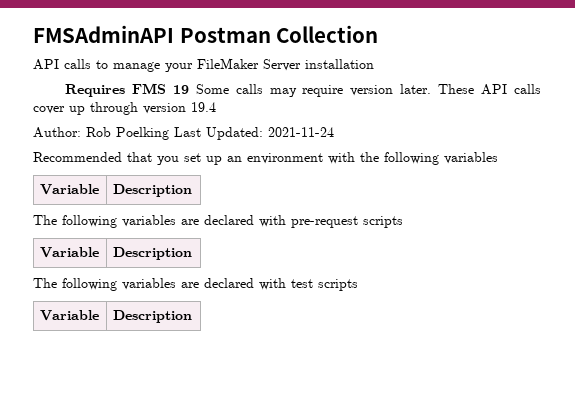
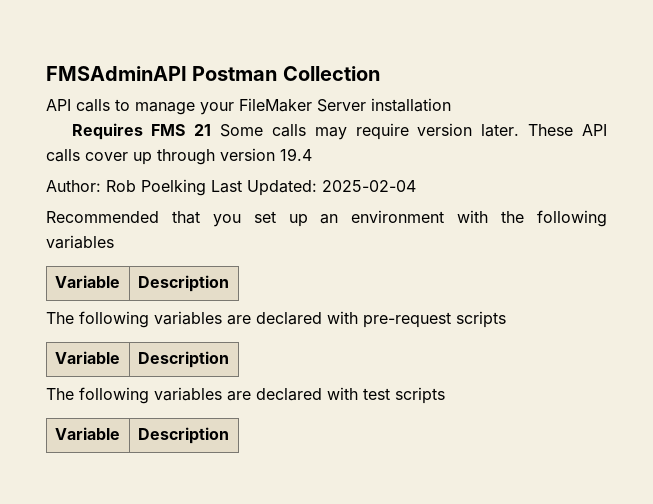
- Requires FMS 19 Some calls may require version later.
+ Requires FMS 21 Some calls may require version later.
- Author: Rob Poelking Last Updated: 2021-11-24
+ Author: Rob Poelking Last Updated: 2025-02-04

